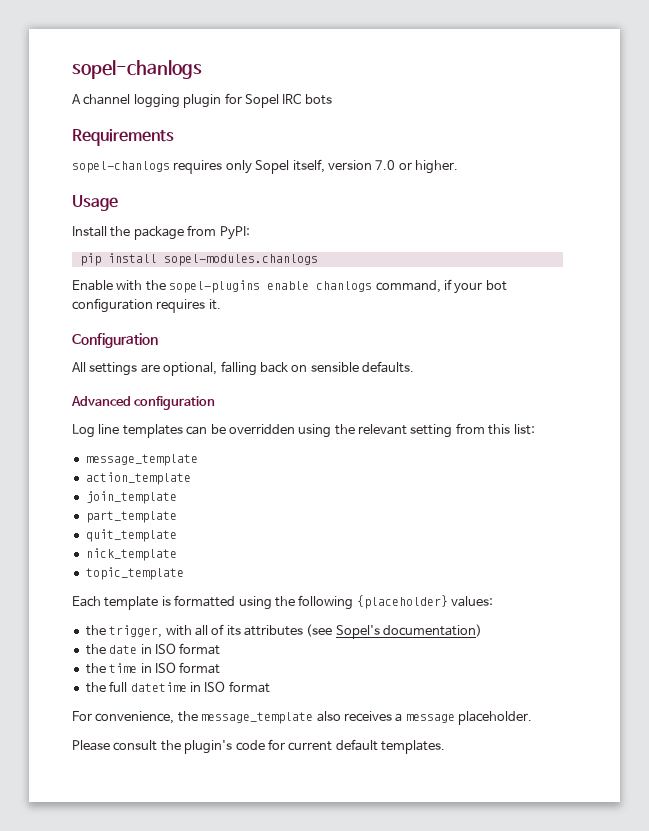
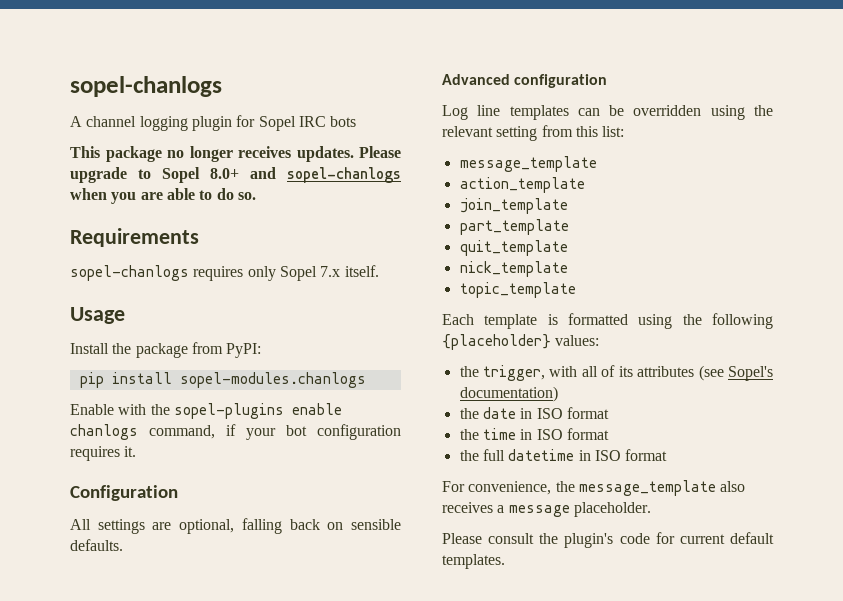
+ This package no longer receives updates. Please upgrade to Sopel 8.0+ and sopel-chanlogs when you are able to do so.
- sopel-chanlogs requires only Sopel itself, version 7.0 or higher.
+ sopel-chanlogs requires only Sopel 7.x itself.

